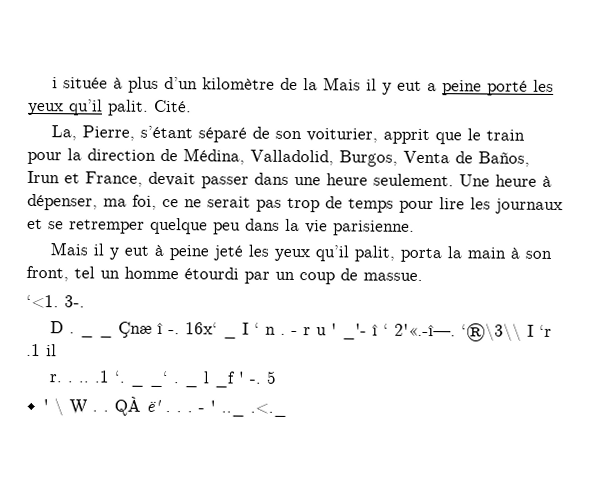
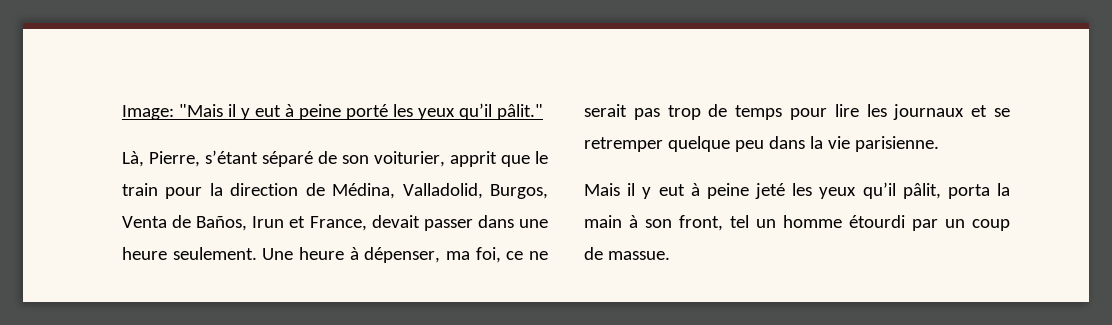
- i située à plus d’un kilomètre de la Mais il y eut a peine porté les yeux qu’il palit. Cité.
- La, Pierre, s’étant séparé de son voiturier, apprit que le train pour la direction de Médina, Valladolid, Burgos, Venta de Baños, Irun et France, devait passer dans une heure seulement.
+ Image: "Mais il y eut à peine porté les yeux qu’il pâlit."
+ Là, Pierre, s’étant séparé de son voiturier, apprit que le train pour la direction de Médina, Valladolid, Burgos, Venta de Baños, Irun et France, devait passer dans une heure seulement.
- Mais il y eut à peine jeté les yeux qu’il palit, porta la main à son front, tel un homme étourdi par un coup de massue.
+ Mais il y eut à peine jeté les yeux qu’il pâlit, porta la main à son front, tel un homme étourdi par un coup de massue.
- ‘<1. 3-.
- D . _ _ Çnæ î -. 16x‘ _ I ‘ n . - r u ' _'- î ‘ 2'«.-î—. ‘®\3\\ I ‘r .1 il
- r. . .. .1 ‘. _ _‘ . _ l _f ' -. 5
- ' \ W . . QÀ ë' . . . - ' .._ .<._

